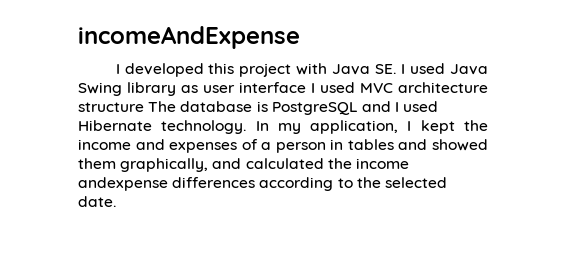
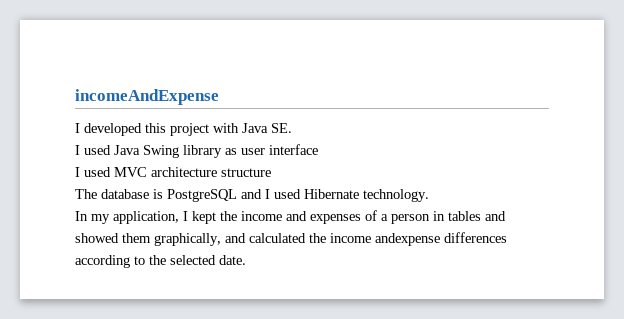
- I developed this project with Java SE. I used Java Swing library as user interface I used MVC architecture structure The database is PostgreSQL and I used Hibernate technology. In my application, I kept the income and expenses of a person in tables and showed them graphically, and calculated the income andexpense differences according to the selected date.
+ I developed this project with Java SE.
+ I used Java Swing library as user interface
+ I used MVC architecture structure
+ The database is PostgreSQL and I used Hibernate technology.
+ In my application, I kept the income and expenses of a person in tables and showed them graphically, and calculated the income andexpense differences according to the selected date.

